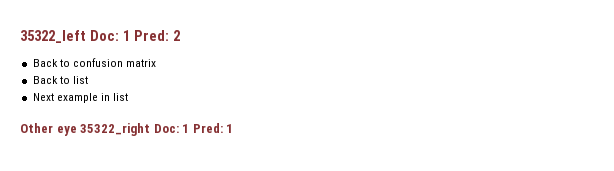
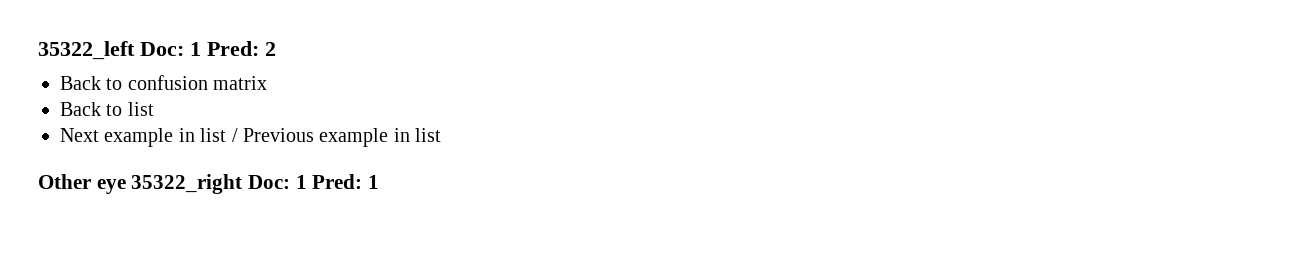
- Next example in list
+ Next example in list / Previous example in list

